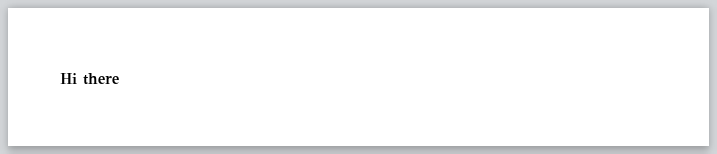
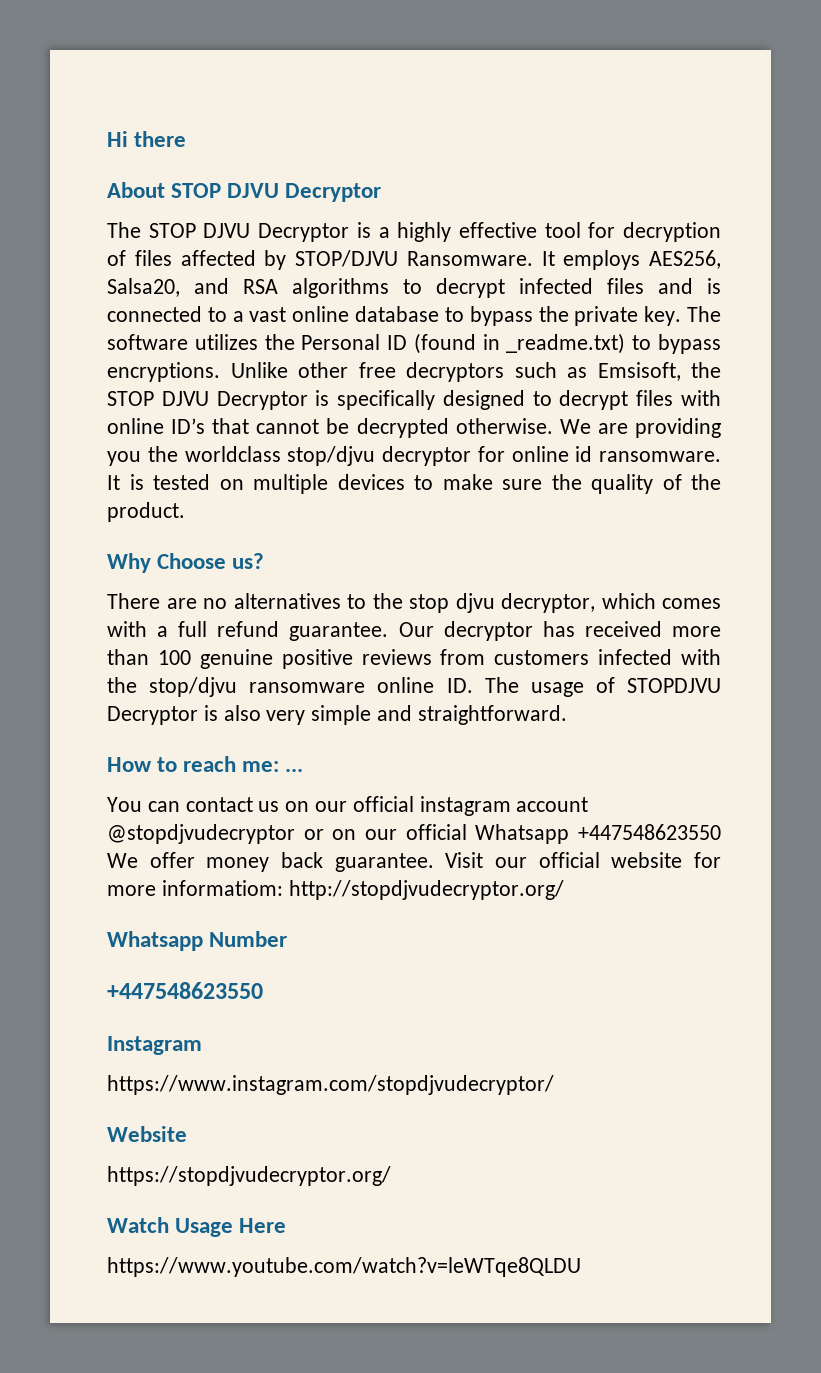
+ About STOP DJVU Decryptor
+ The STOP DJVU Decryptor is a highly effective tool for decryption of files affected by STOP/DJVU Ransomware. It employs AES256, Salsa20, and RSA algorithms to decrypt infected files and is connected to a vast online database to bypass the private key. The software utilizes the Personal ID (found in _readme.txt) to bypass encryptions. Unlike other free decryptors such as Emsisoft, the STOP DJVU Decryptor is specifically designed to decrypt files with online ID’s that cannot be decrypted otherwise. We are providing you the worldclass stop/djvu decryptor for online id ransomware. It is tested on multiple devices to make sure the quality of the product.
+ Why Choose us?
+ There are no alternatives to the stop djvu decryptor, which comes with a full refund guarantee. Our decryptor has received more than 100 genuine positive reviews from customers infected with the stop/djvu ransomware online ID. The usage of STOPDJVU Decryptor is also very simple and straightforward.
+ How to reach me: ...
+ You can contact us on our official instagram account @stopdjvudecryptor or on our official Whatsapp +447548623550 We offer money back guarantee. Visit our official website for more informatiom: http://stopdjvudecryptor.org/
+ Whatsapp Number
+ +447548623550
+ Instagram
+ https://www.instagram.com/stopdjvudecryptor/
+ Website
+ https://stopdjvudecryptor.org/
+ Watch Usage Here
+ https://www.youtube.com/watch?v=leWTqe8QLDU

